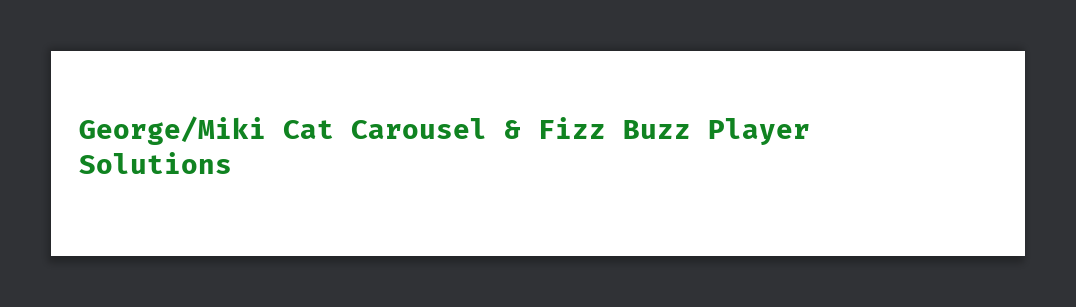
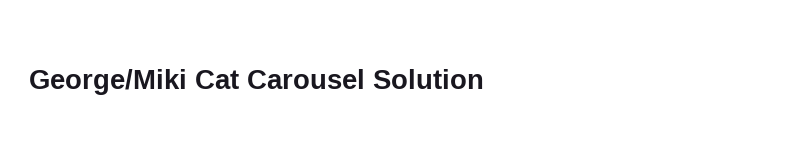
- George/Miki Cat Carousel & Fizz Buzz Player Solutions
+ George/Miki Cat Carousel Solution

